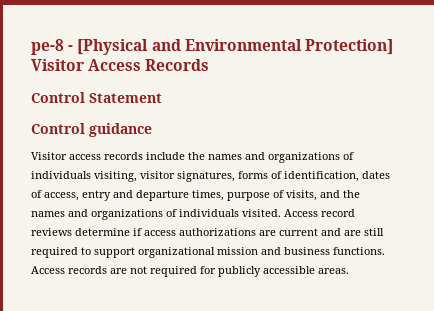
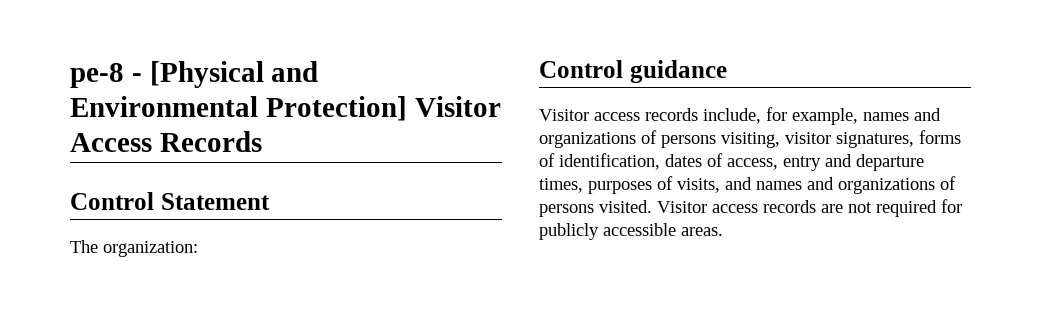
+ The organization:
- Visitor access records include the names and organizations of individuals visiting, visitor signatures, forms of identification, dates of access, entry and departure times, purpose of visits, and the names and organizations of individuals visited. Access record reviews determine if access authorizations are current and are still required to support organizational mission and business functions. Access records are not required for publicly accessible areas.
+ Visitor access records include, for example, names and organizations of persons visiting, visitor signatures, forms of identification, dates of access, entry and departure times, purposes of visits, and names and organizations of persons visited. Visitor access records are not required for publicly accessible areas.

